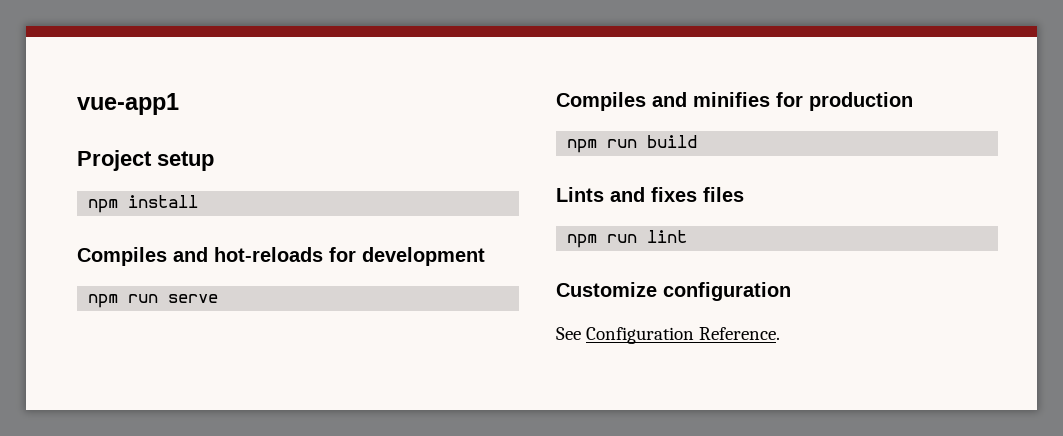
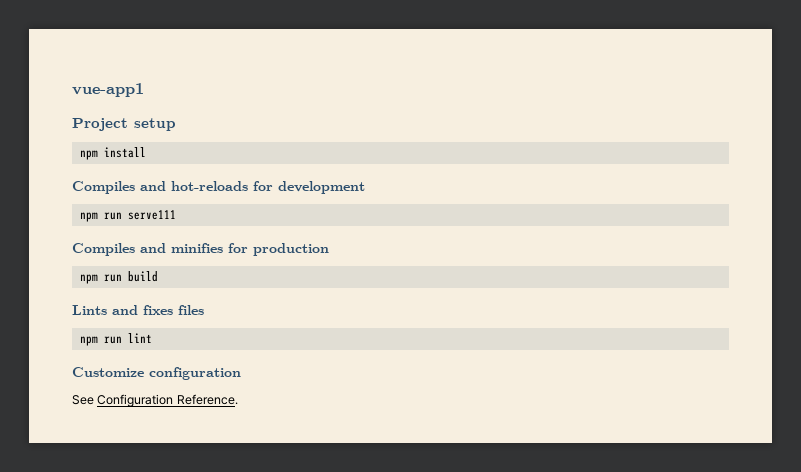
- npm run serve
+ npm run serve111

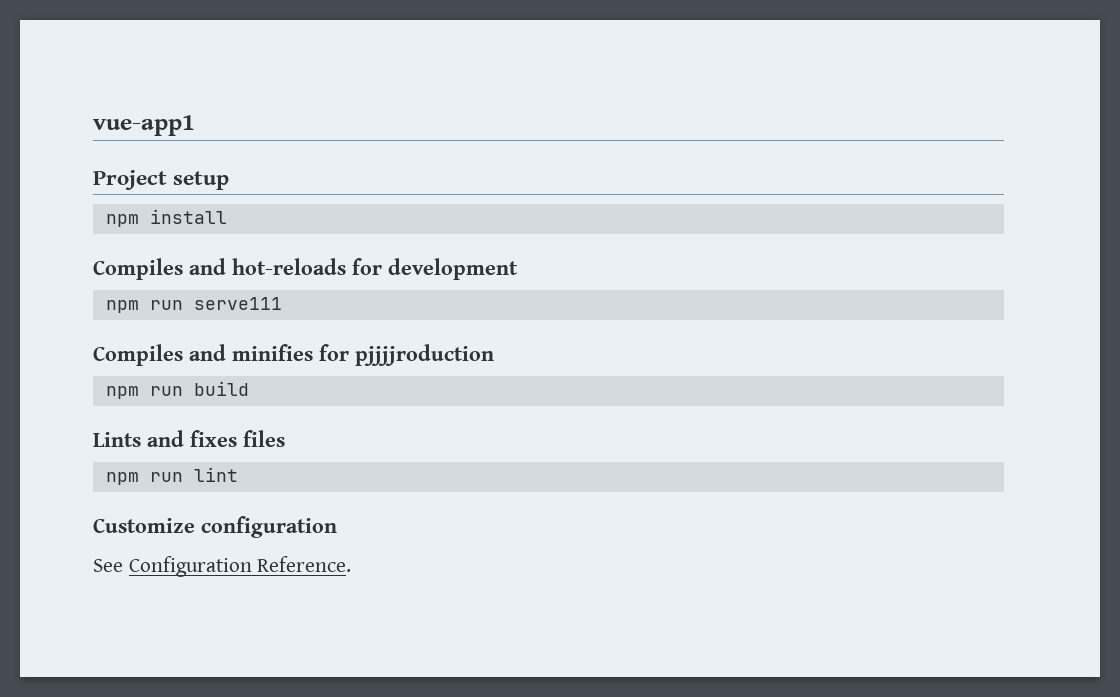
- Compiles and minifies for production
+ Compiles and minifies for pjjjjroduction

